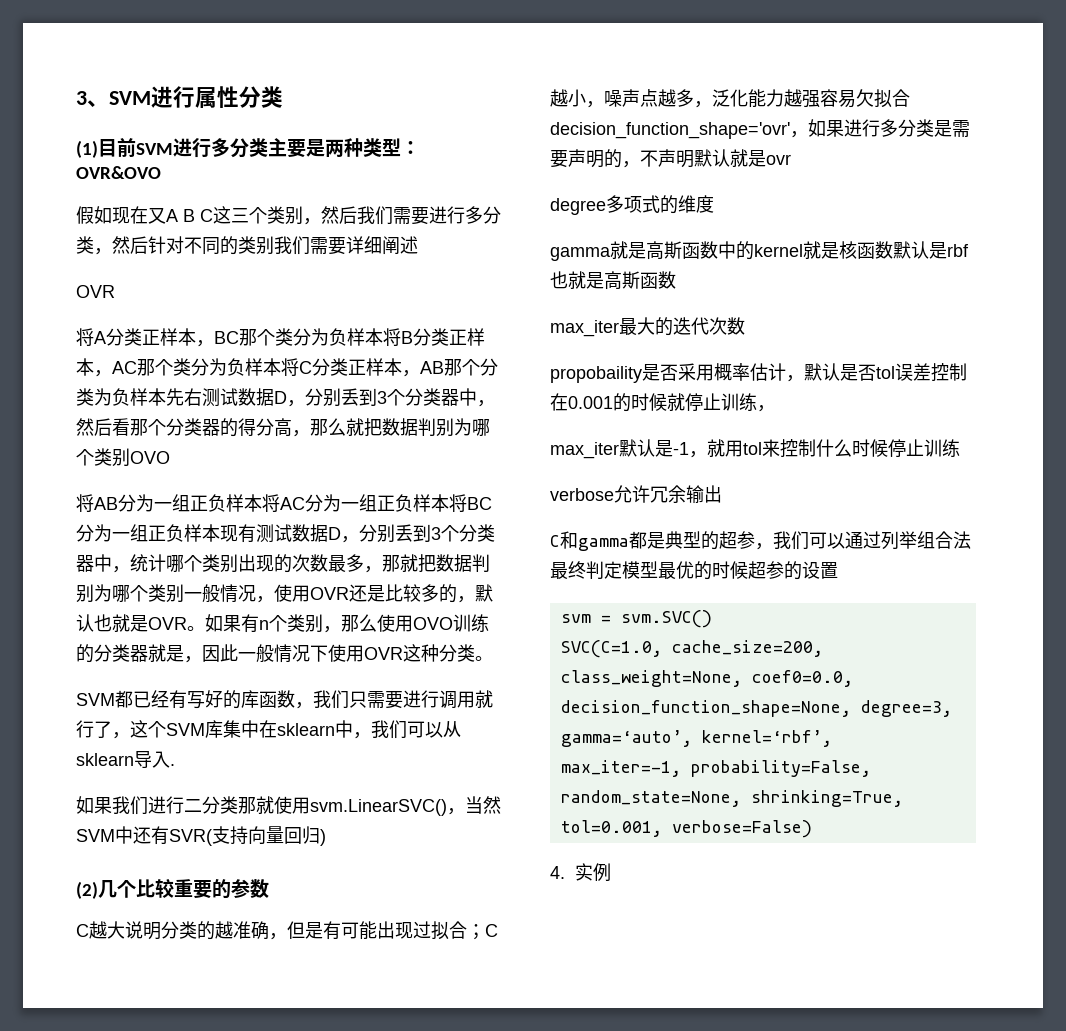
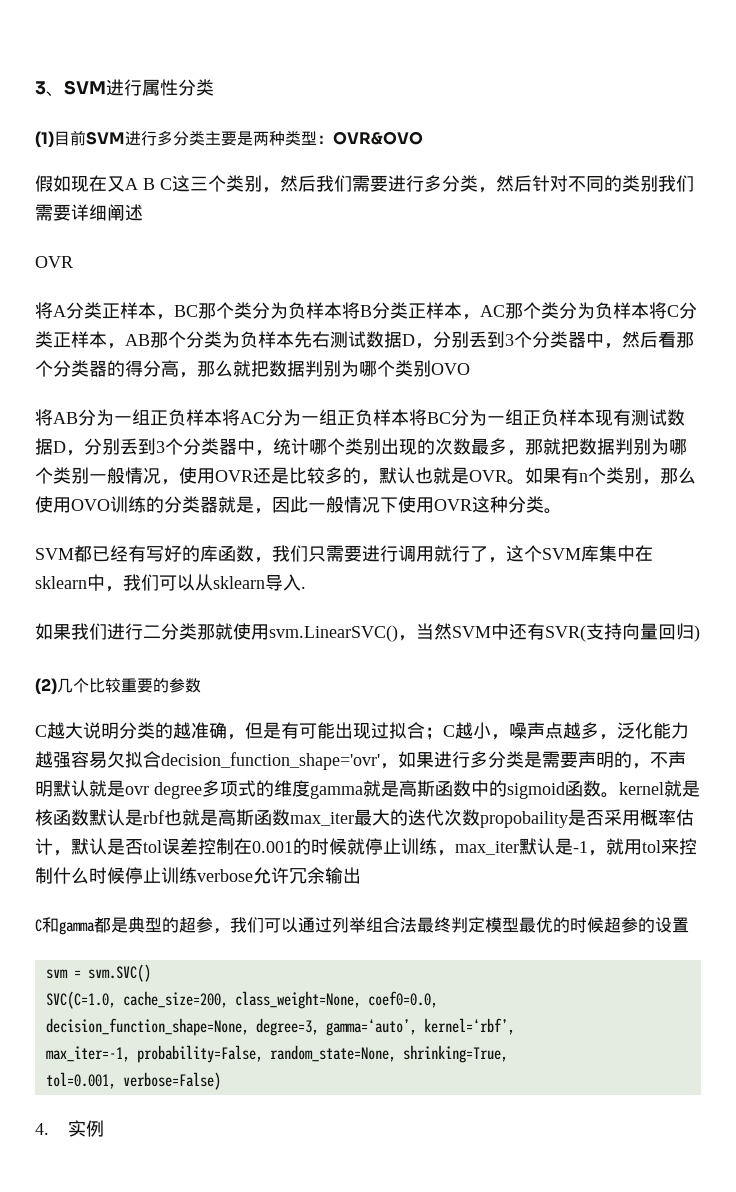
- C越小，噪声点越多，泛化能力越强容易欠拟合decision_function_shape='ovr'，如果进行多分类是需要声明的，不声明默认就是ovr
- degree多项式的维度
- gamma就是高斯函数中的kernel就是核函数默认是rbf也就是高斯函数
- max_iter最大的迭代次数
- propobaility是否采用概率估计，默认是否tol误差控制在0.001的时候就停止训练，
- max_iter默认是-1，就用tol来控制什么时候停止训练
- verbose允许冗余输出
+ C越小，噪声点越多，泛化能力越强容易欠拟合decision_function_shape='ovr'，如果进行多分类是需要声明的，不声明默认就是ovr degree多项式的维度gamma就是高斯函数中的sigmoid函数。kernel就是核函数默认是rbf也就是高斯函数max_iter最大的迭代次数propobaility是否采用概率估计，默认是否tol误差控制在0.001的时候就停止训练，max_iter默认是-1，就用tol来控制什么时候停止训练verbose允许冗余输出

